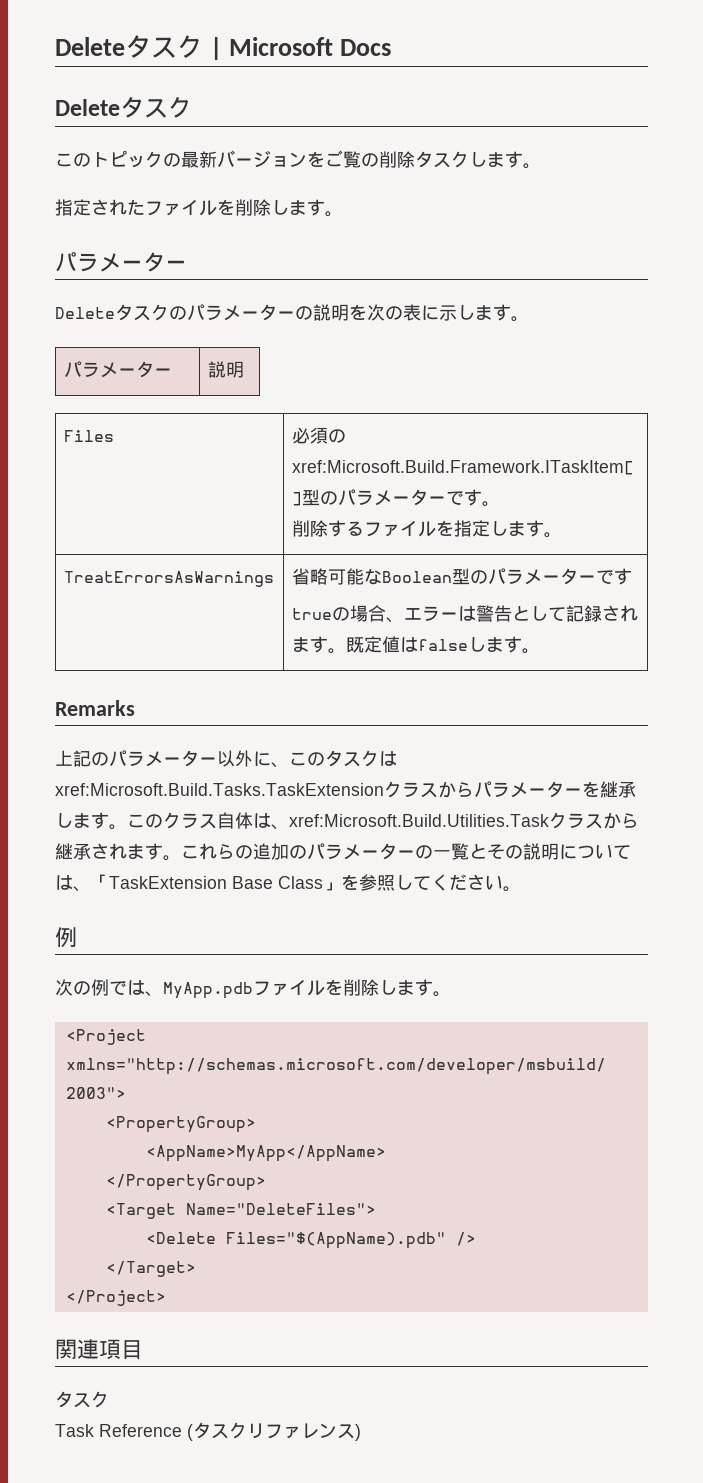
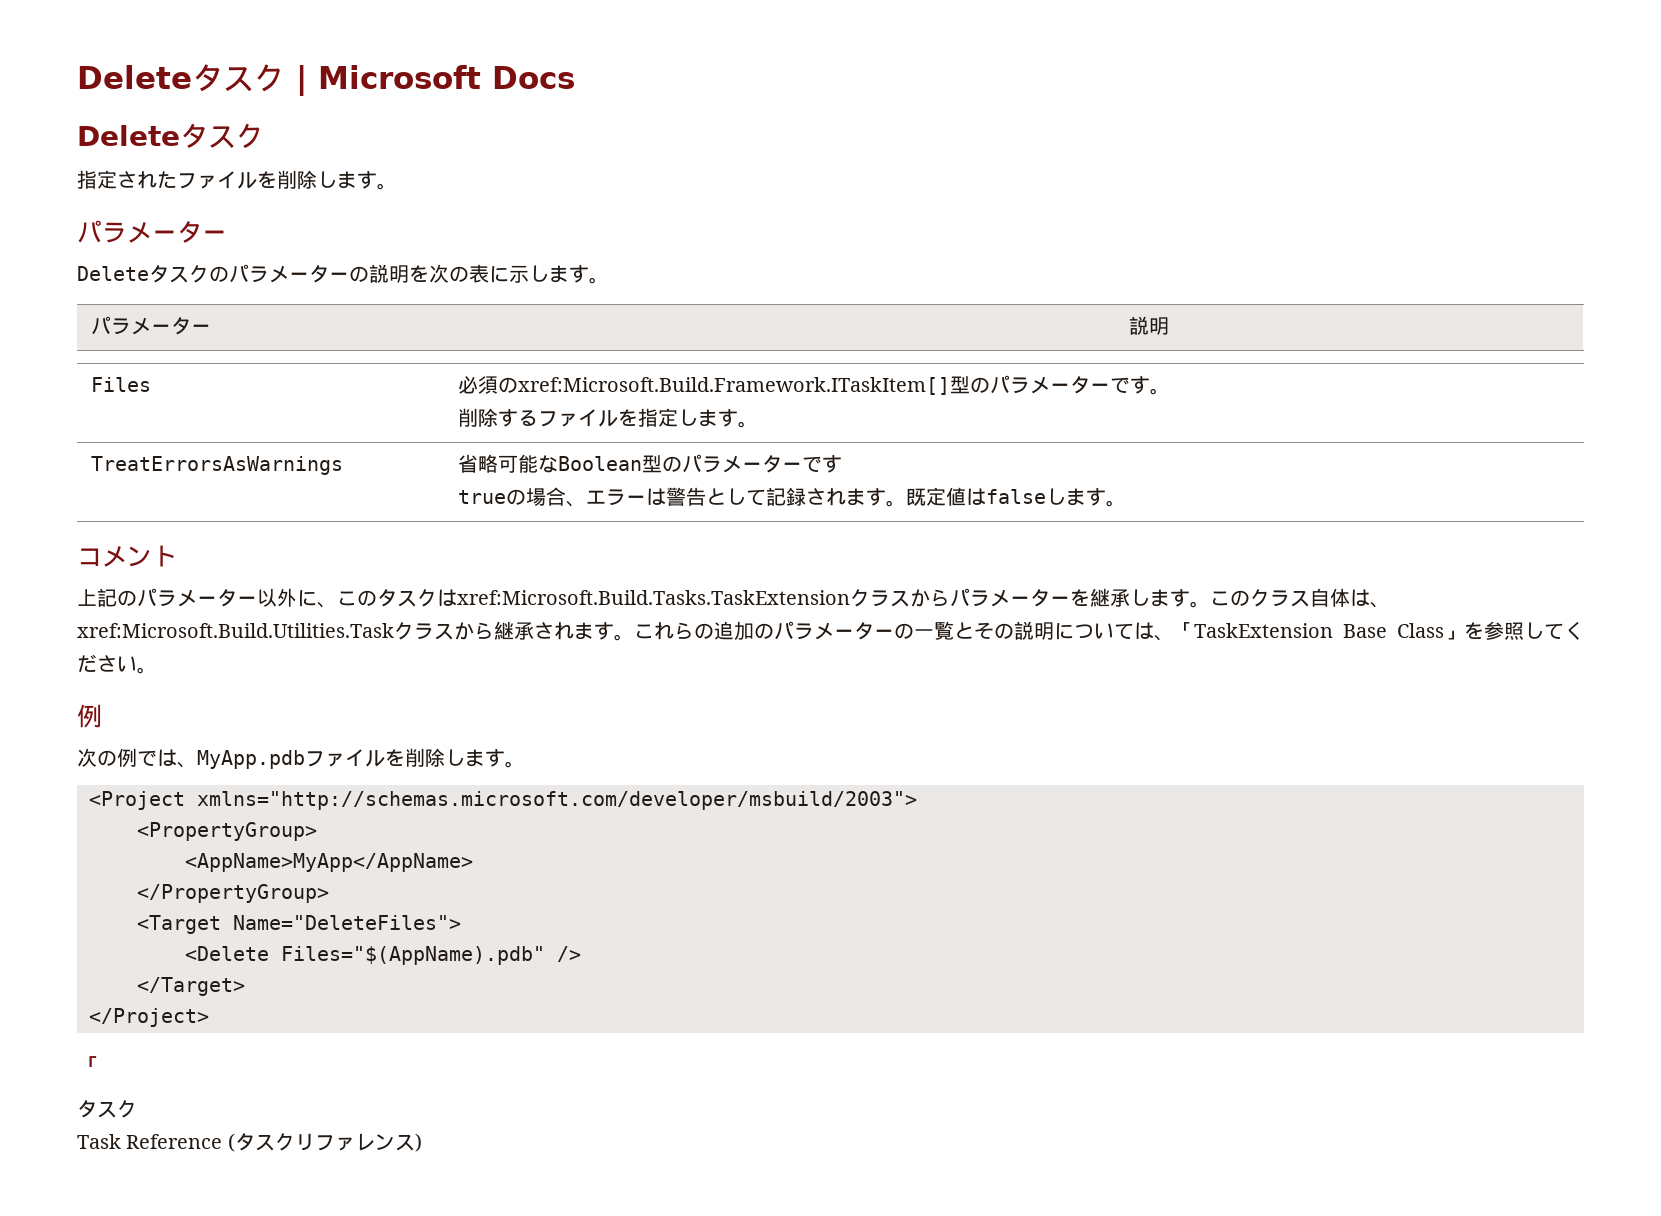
- このトピックの最新バージョンをご覧の削除タスクします。
- Remarks
+ コメント
  </Project>
- 関連項目
+ 「

